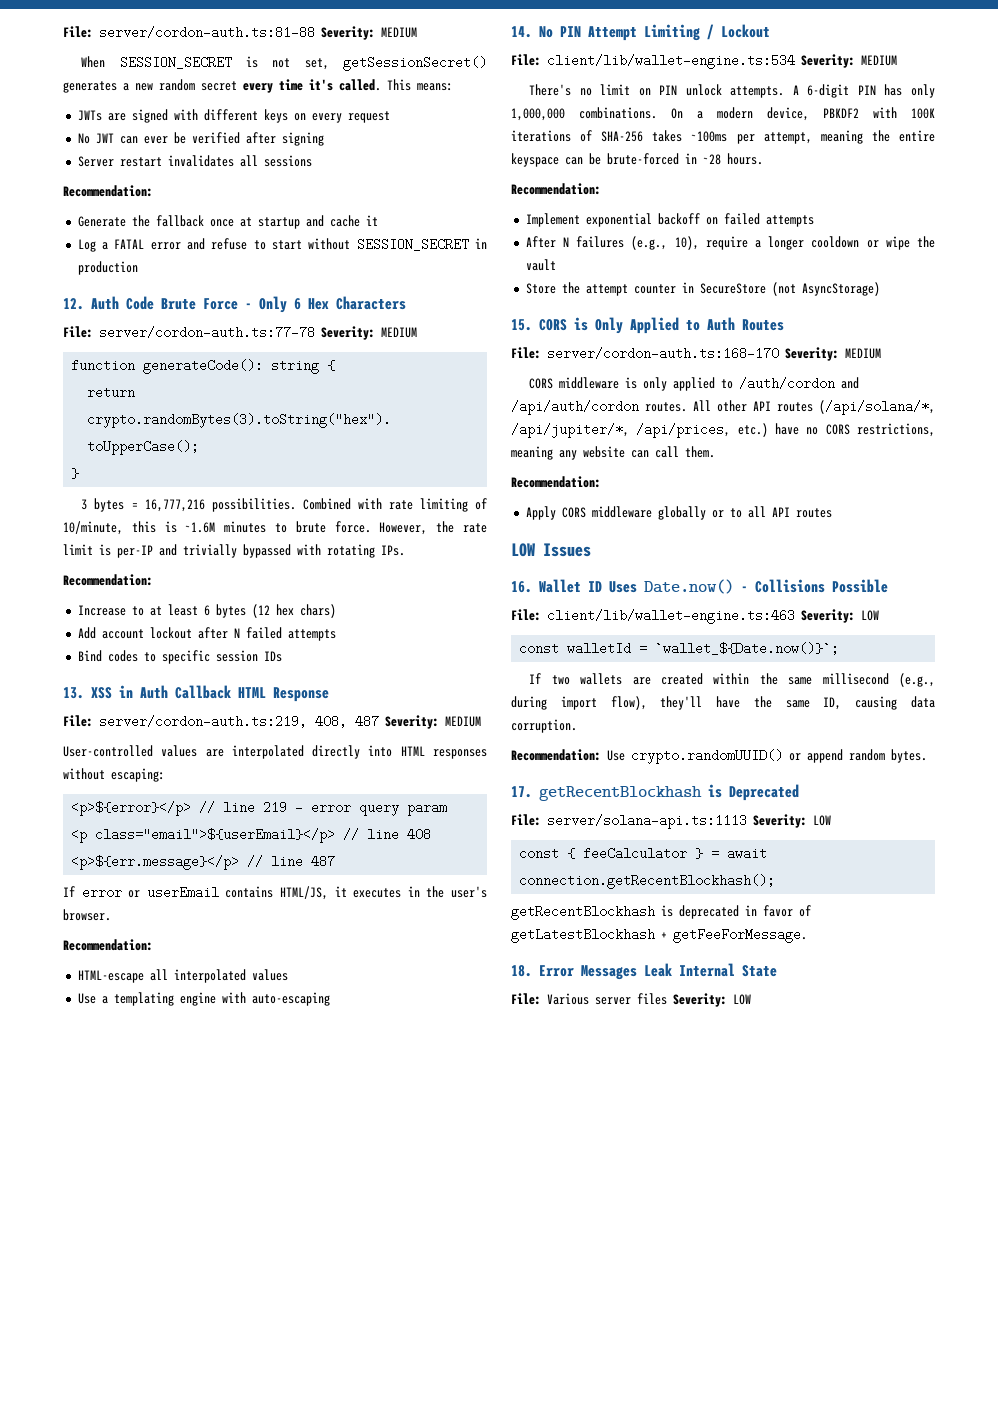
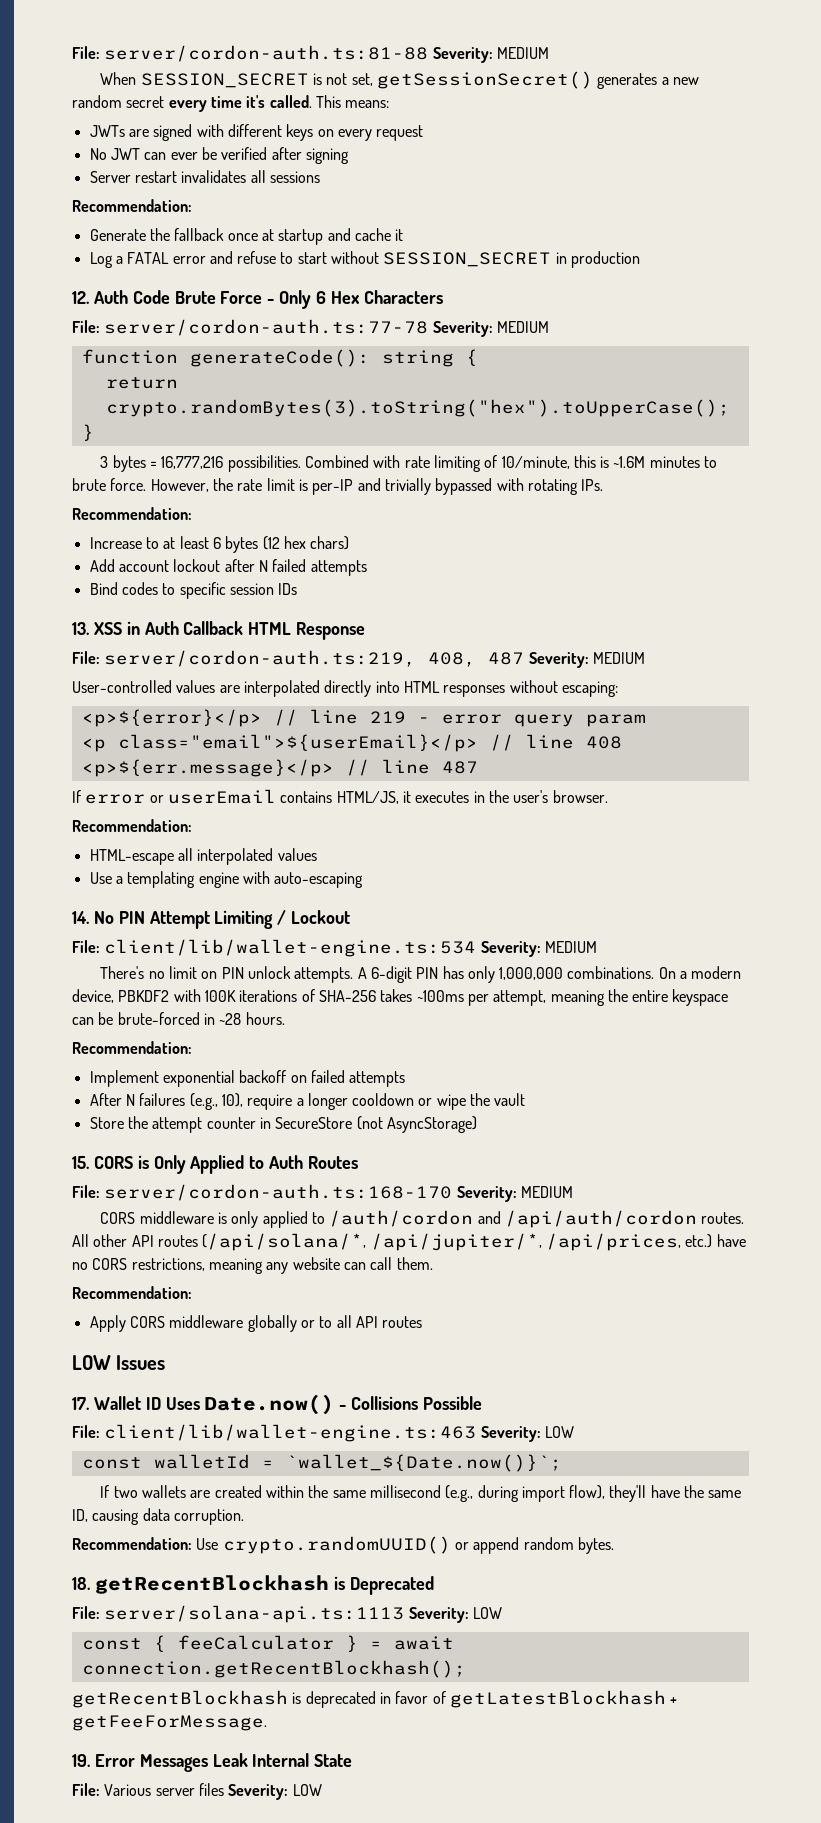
- 16. Wallet ID Uses Date.now() - Collisions Possible
+ 17. Wallet ID Uses Date.now() - Collisions Possible
- 17. getRecentBlockhash is Deprecated
+ 18. getRecentBlockhash is Deprecated
- 18. Error Messages Leak Internal State
+ 19. Error Messages Leak Internal State

